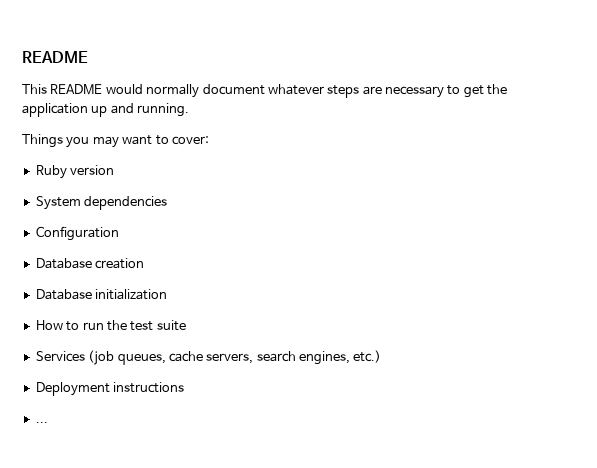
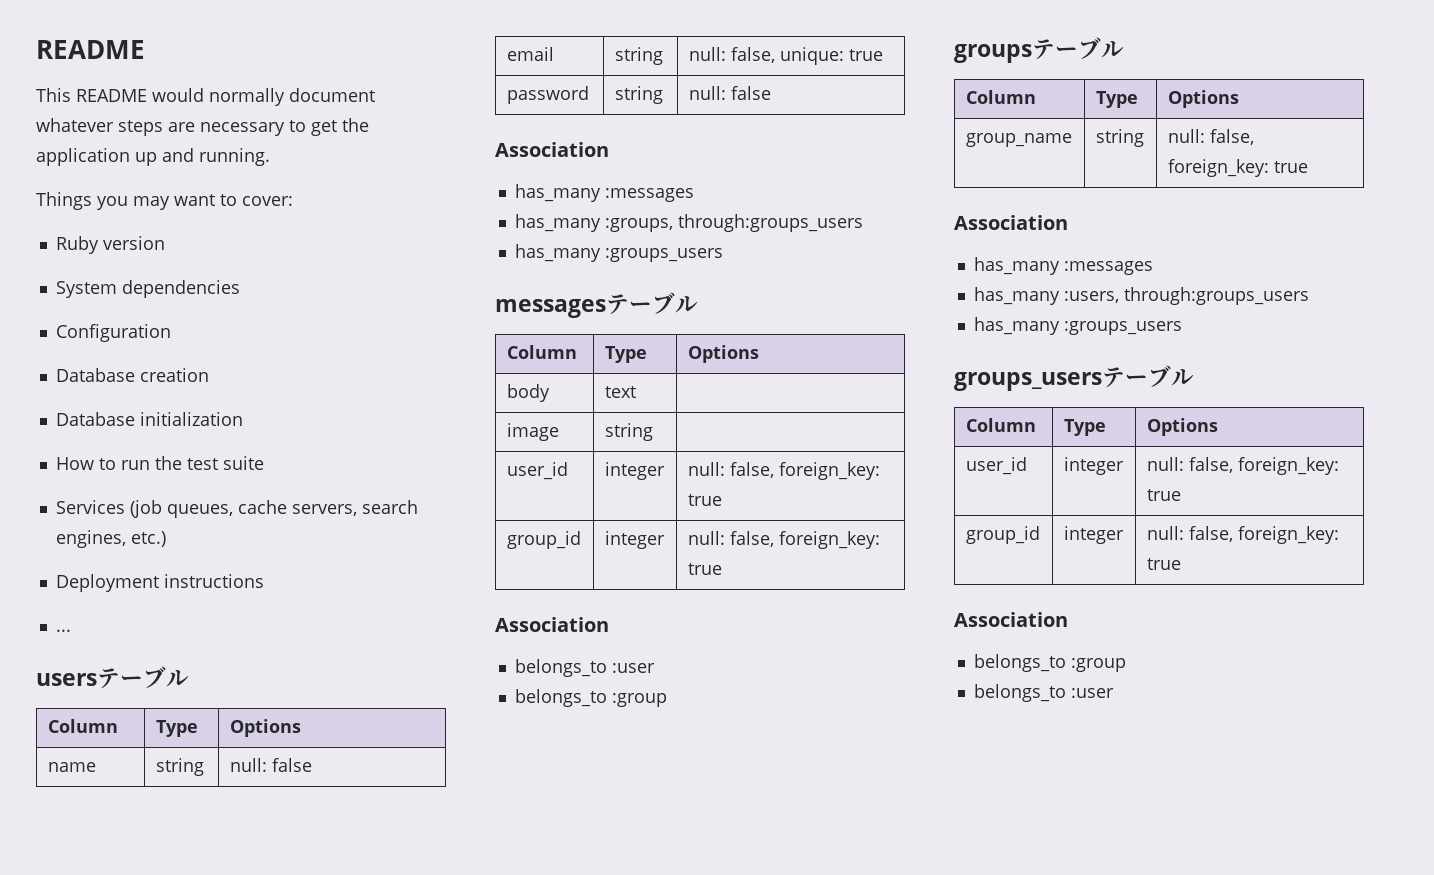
+ usersテーブル
+ Column | Type | Options
+ name | string | null: false
+ email | string | null: false, unique: true
+ password | string | null: false
+ Association
+ has_many :messages
+ has_many :groups, through:groups_users
+ has_many :groups_users
+ messagesテーブル
+ Column | Type | Options
+ body | text |
+ image | string |
+ user_id | integer | null: false, foreign_key: true
+ group_id | integer | null: false, foreign_key: true
+ Association
+ belongs_to :user
+ belongs_to :group
+ groupsテーブル
+ Column | Type | Options
+ group_name | string | null: false, foreign_key: true
+ Association
+ has_many :messages
+ has_many :users, through:groups_users
+ has_many :groups_users
+ groups_usersテーブル
+ Column | Type | Options
+ user_id | integer | null: false, foreign_key: true
+ group_id | integer | null: false, foreign_key: true
+ Association
+ belongs_to :group
+ belongs_to :user

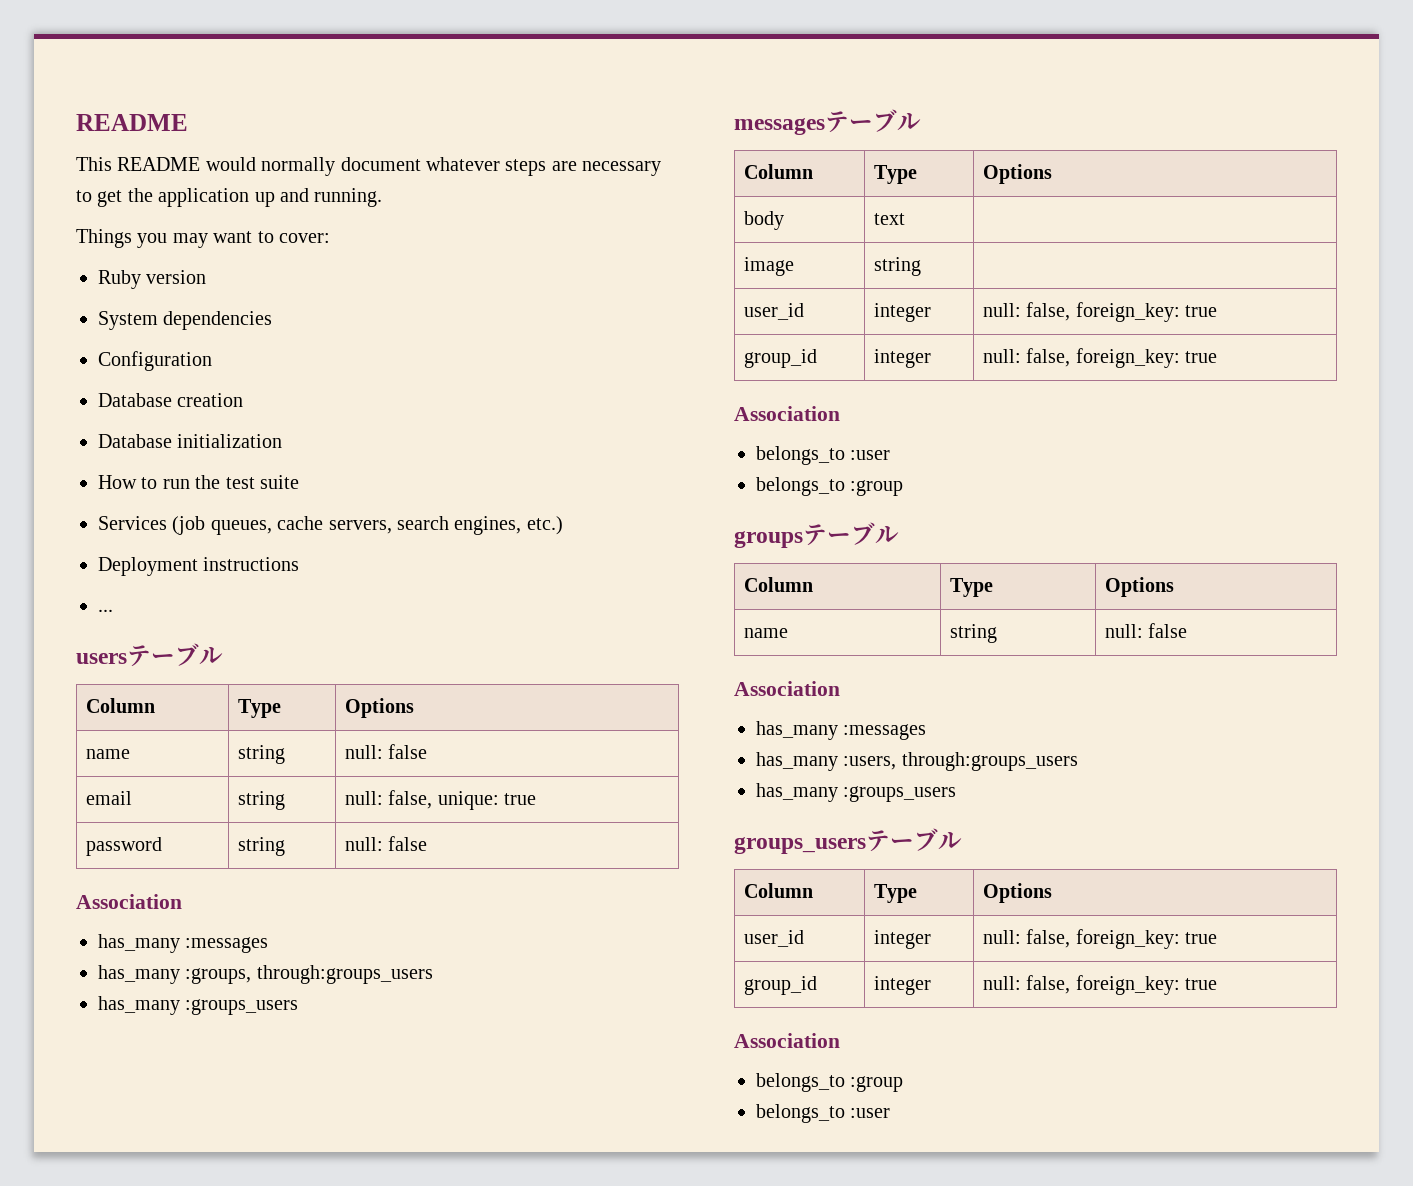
  groupsテーブル
  Column | Type | Options
- group_name | string | null: false, foreign_key: true
+ name | string | null: false

